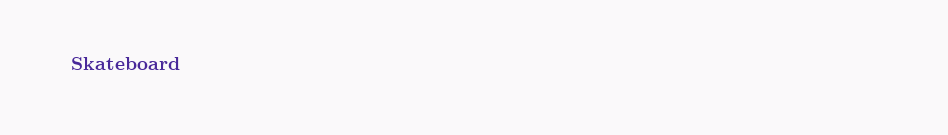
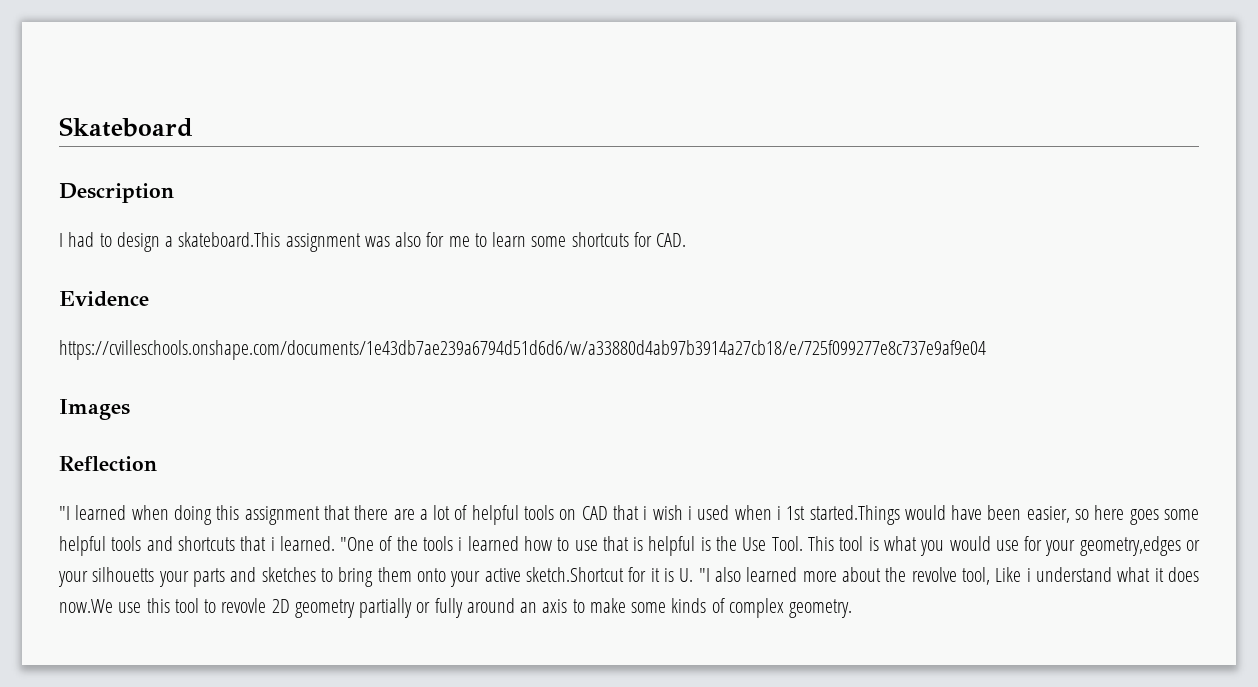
+ Description
+ I had to design a skateboard.This assignment was also for me to learn some shortcuts for CAD.
+ Evidence
+ https://cvilleschools.onshape.com/documents/1e43db7ae239a6794d51d6d6/w/a33880d4ab97b3914a27cb18/e/725f099277e8c737e9af9e04
+ Images
+ Reflection
+ "I learned when doing this assignment that there are a lot of helpful tools on CAD that i wish i used when i 1st started.Things would have been easier, so here goes some helpful tools and shortcuts that i learned. "One of the tools i learned how to use that is helpful is the Use Tool. This tool is what you would use for your geometry,edges or your silhouetts your parts and sketches to bring them onto your active sketch.Shortcut for it is U. "I also learned more about the revolve tool, Like i understand what it does now.We use this tool to revovle 2D geometry partially or fully around an axis to make some kinds of complex geometry.

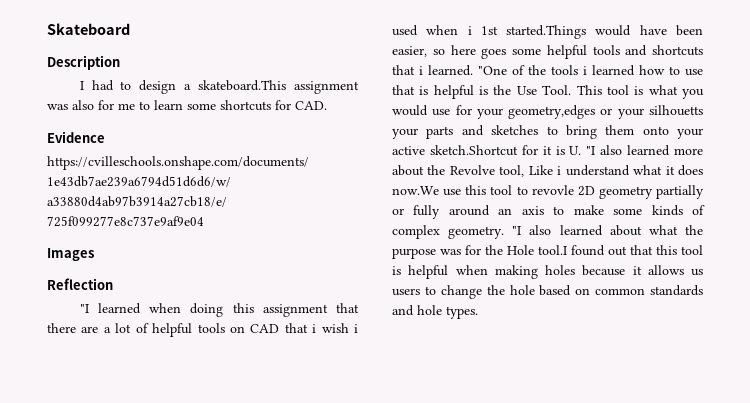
- This tool is what you would use for your geometry,edges or your silhouetts your parts and sketches to bring them onto your active sketch.Shortcut for it is U. "I also learned more about the revolve tool, Like i understand what it does now.We use this tool to revovle 2D geometry partially or fully around an axis to make some kinds of complex geometry.
+ This tool is what you would use for your geometry,edges or your silhouetts your parts and sketches to bring them onto your active sketch.Shortcut for it is U. "I also learned more about the Revolve tool, Like i understand what it does now.We use this tool to revovle 2D geometry partially or fully around an axis to make some kinds of complex geometry.
+ "I also learned about what the purpose was for the Hole tool.I found out that this tool is helpful when making holes because it allows us users to change the hole based on common standards and hole types.

